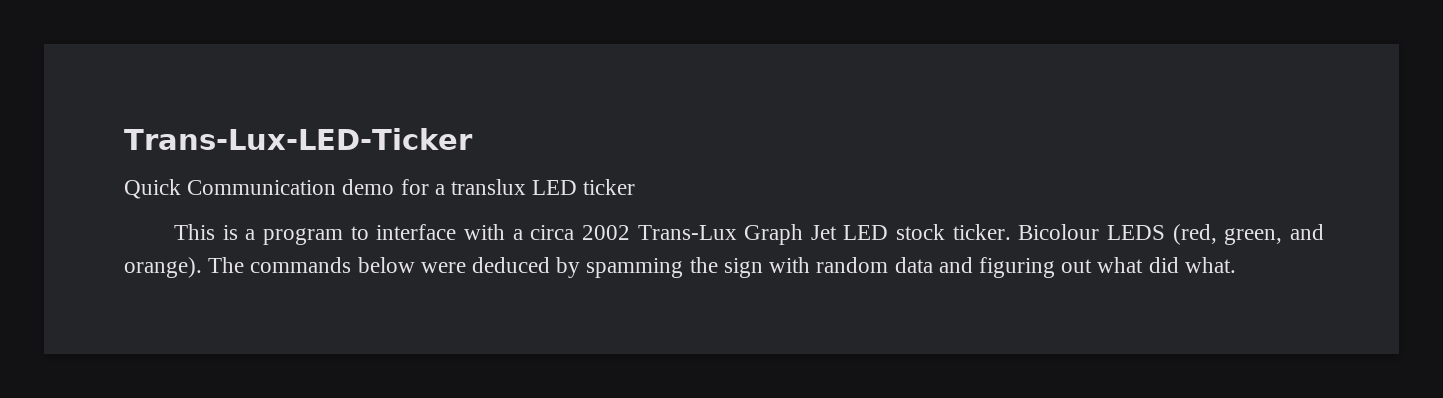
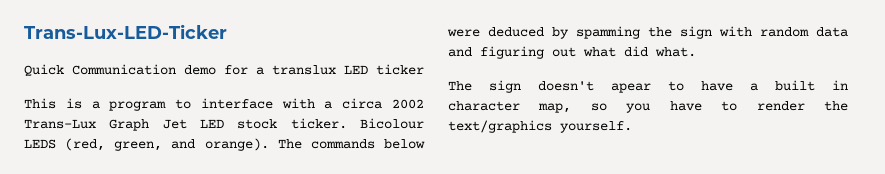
+ The sign doesn't apear to have a built in character map, so you have to render the text/graphics yourself.

